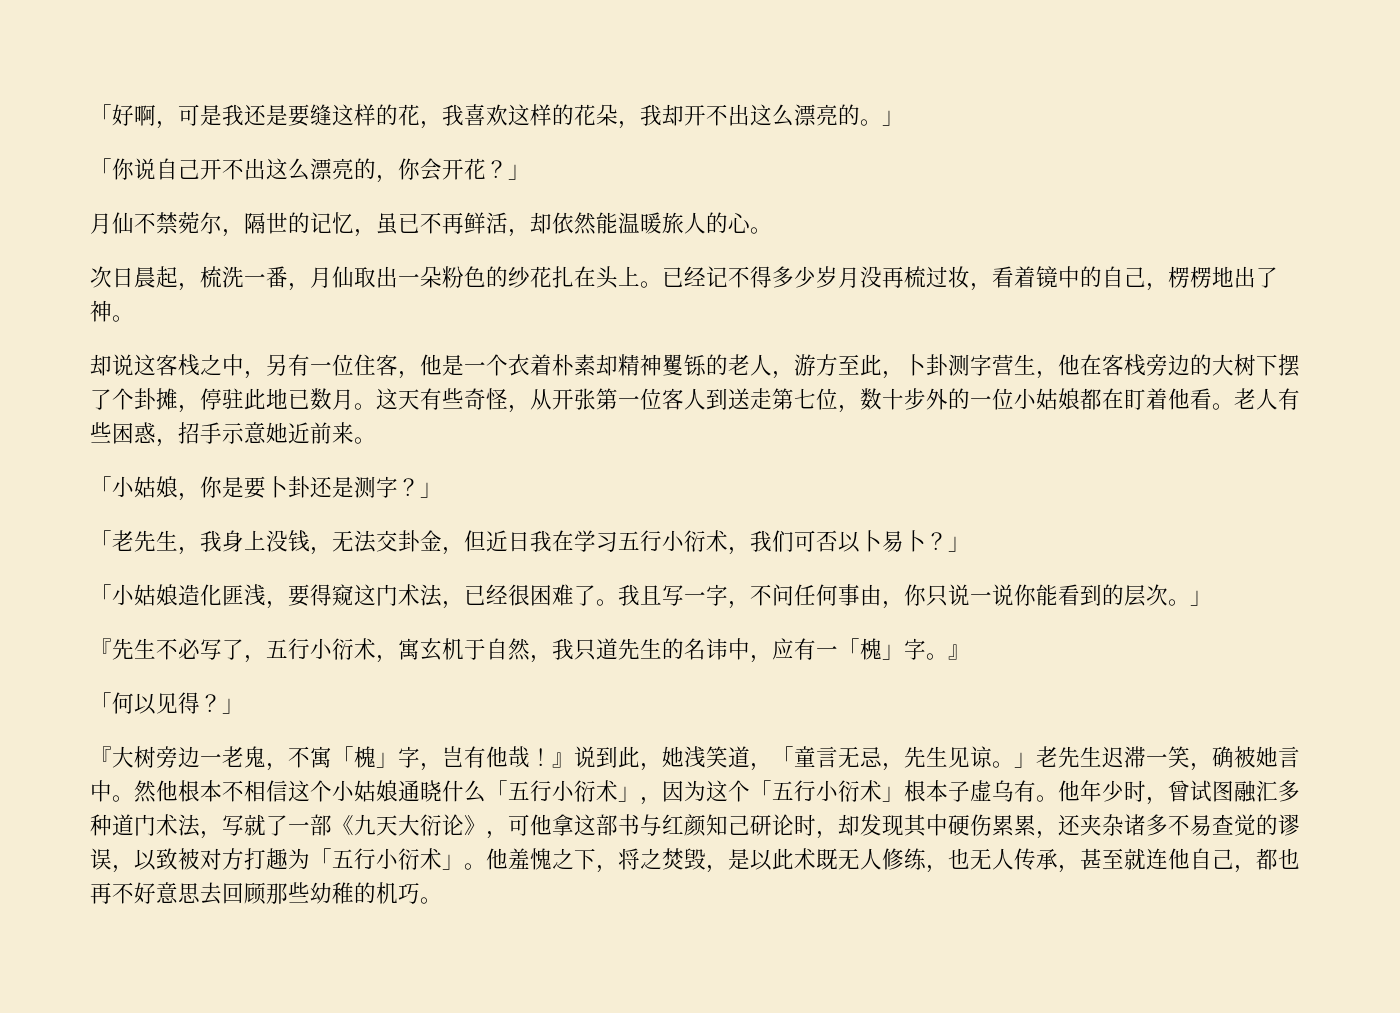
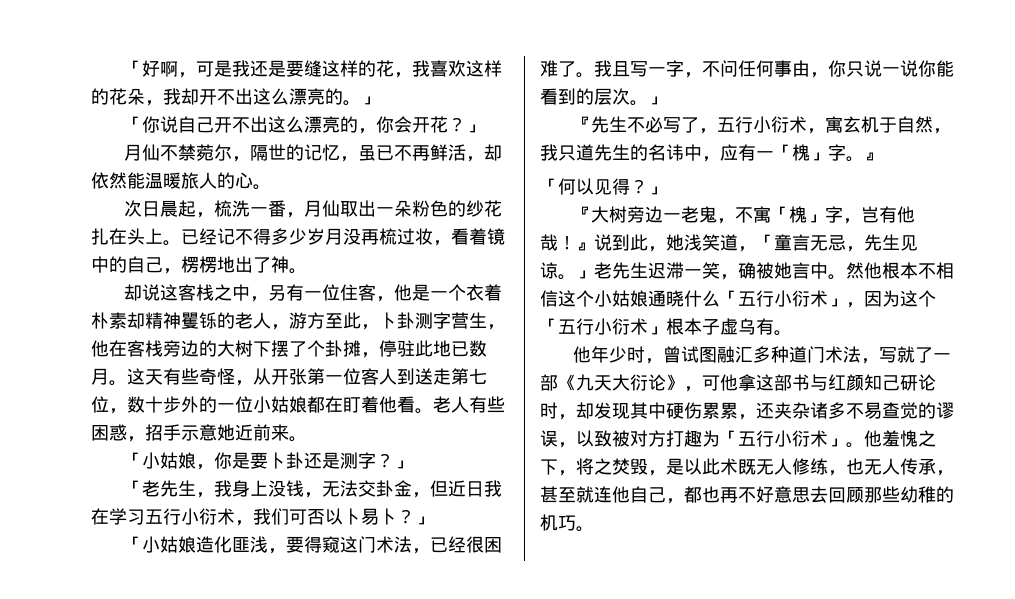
- 然他根本不相信这个小姑娘通晓什么「五行小衍术」，因为这个「五行小衍术」根本子虚乌有。他年少时，曾试图融汇多种道门术法，写就了一部《九天大衍论》，可他拿这部书与红颜知己研论时，却发现其中硬伤累累，还夹杂诸多不易查觉的谬误，以致被对方打趣为「五行小衍术」。
+ 然他根本不相信这个小姑娘通晓什么「五行小衍术」，因为这个「五行小衍术」根本子虚乌有。
+ 他年少时，曾试图融汇多种道门术法，写就了一部《九天大衍论》，可他拿这部书与红颜知己研论时，却发现其中硬伤累累，还夹杂诸多不易查觉的谬误，以致被对方打趣为「五行小衍术」。

